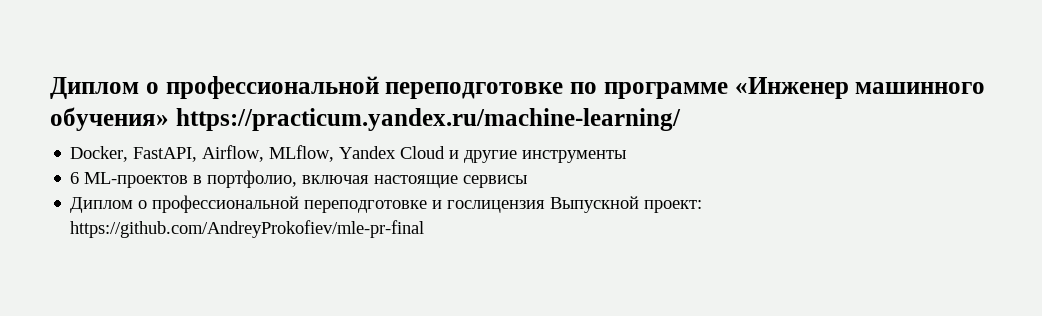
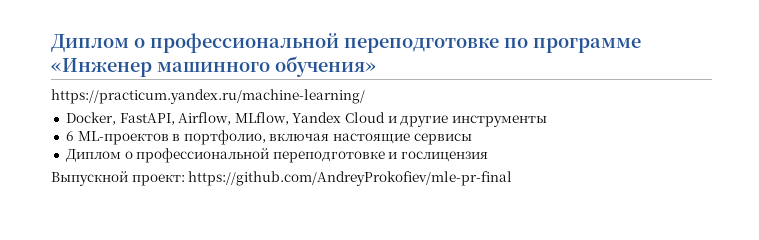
- Диплом о профессиональной переподготовке по программе «Инженер машинного обучения» https://practicum.yandex.ru/machine-learning/
+ Диплом о профессиональной переподготовке по программе «Инженер машинного обучения»
+ https://practicum.yandex.ru/machine-learning/
- Диплом о профессиональной переподготовке и гослицензия Выпускной проект: https://github.com/AndreyProkofiev/mle-pr-final
+ Диплом о профессиональной переподготовке и гослицензия
+ Выпускной проект: https://github.com/AndreyProkofiev/mle-pr-final

